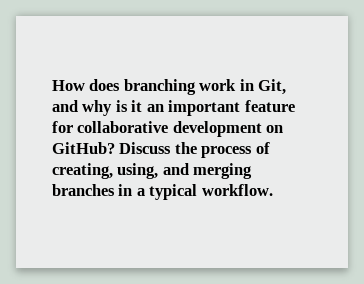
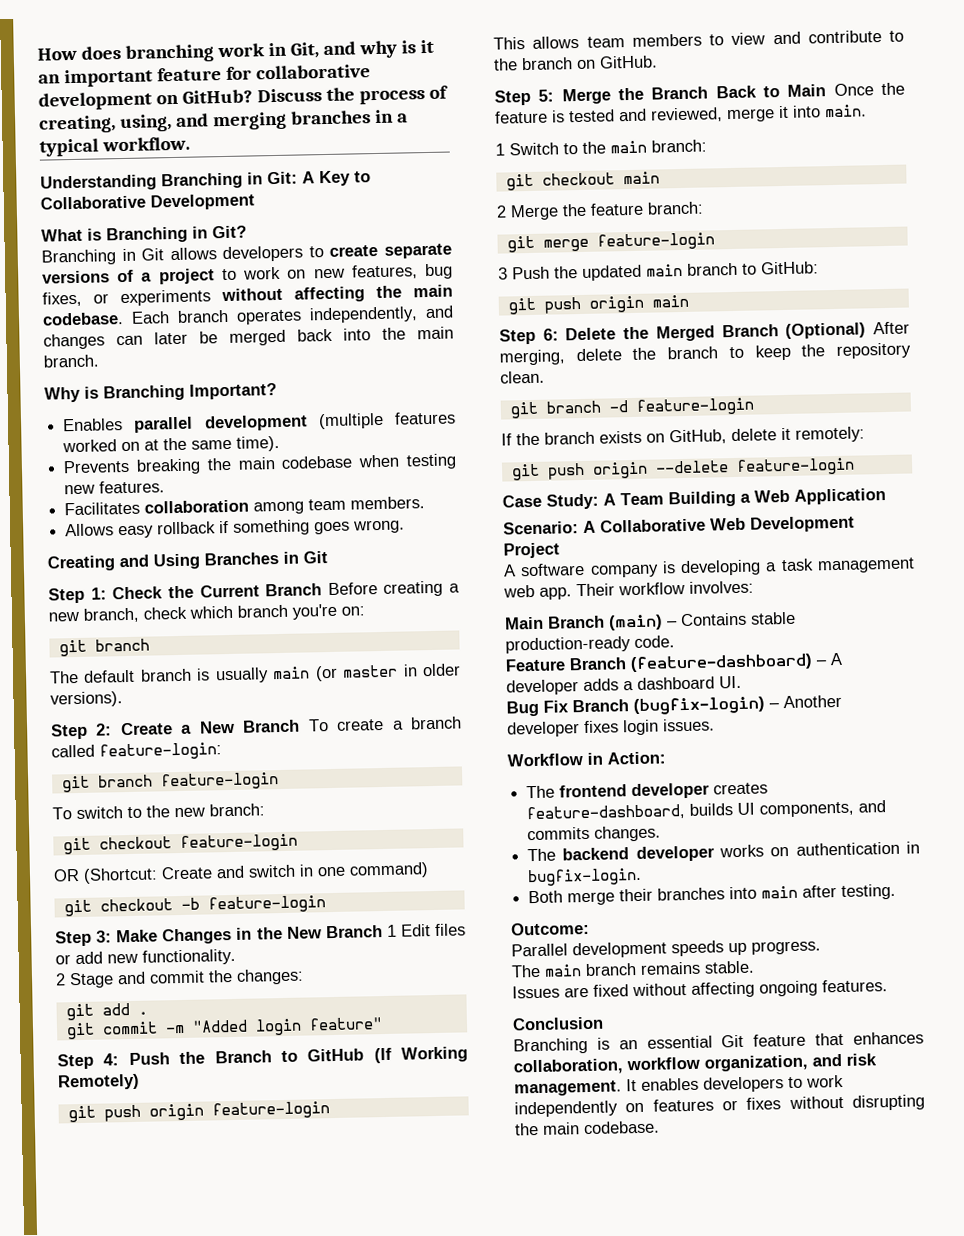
+ Understanding Branching in Git: A Key to Collaborative Development
+ What is Branching in Git?
+ Branching in Git allows developers to create separate versions of a project to work on new features, bug fixes, or experiments without affecting the main codebase. Each branch operates independently, and changes can later be merged back into the main branch.
+ Why is Branching Important?
+ Enables parallel development (multiple features worked on at the same time).
+ Prevents breaking the main codebase when testing new features.
+ Facilitates collaboration among team members.
+ Allows easy rollback if something goes wrong.
+ Creating and Using Branches in Git
+ Step 1: Check the Current Branch Before creating a new branch, check which branch you're on:
+ git branch
+ The default branch is usually main (or master in older versions).
+ Step 2: Create a New Branch To create a branch called feature-login:
+ git branch feature-login
+ To switch to the new branch:
+ git checkout feature-login
+ OR (Shortcut: Create and switch in one command)
+ git checkout -b feature-login
+ Step 3: Make Changes in the New Branch 1 Edit files or add new functionality.
+ 2 Stage and commit the changes:
+ git add .
+ git commit -m "Added login feature"
+ Step 4: Push the Branch to GitHub (If Working Remotely)
+ git push origin feature-login
+ This allows team members to view and contribute to the branch on GitHub.
+ Step 5: Merge the Branch Back to Main Once the feature is tested and reviewed, merge it into main.
+ 1 Switch to the main branch:
+ git checkout main
+ 2 Merge the feature branch:
+ git merge feature-login
+ 3 Push the updated main branch to GitHub:
+ git push origin main
+ Step 6: Delete the Merged Branch (Optional) After merging, delete the branch to keep the repository clean.
+ git branch -d feature-login
+ If the branch exists on GitHub, delete it remotely:
+ git push origin --delete feature-login
+ Case Study: A Team Building a Web Application
+ Scenario: A Collaborative Web Development Project
+ A software company is developing a task management web app. Their workflow involves:
+ Main Branch (main) – Contains stable production-ready code.
+ Feature Branch (feature-dashboard) – A developer adds a dashboard UI.
+ Bug Fix Branch (bugfix-login) – Another developer fixes login issues.
+ Workflow in Action:
+ The frontend developer creates feature-dashboard, builds UI components, and commits changes.
+ The backend developer works on authentication in bugfix-login.
+ Both merge their branches into main after testing.
+ Outcome:
+ Parallel development speeds up progress.
+ The main branch remains stable.
+ Issues are fixed without affecting ongoing features.
+ Conclusion
+ Branching is an essential Git feature that enhances collaboration, workflow organization, and risk management. It enables developers to work independently on features or fixes without disrupting the main codebase.

